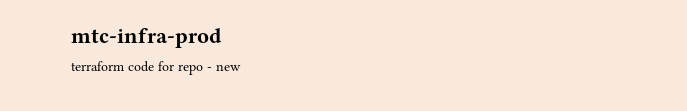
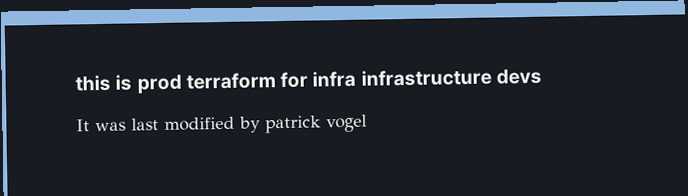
- mtc-infra-prod
- terraform code for repo - new
+ this is prod terraform for infra infrastructure devs
+ It was last modified by patrick vogel

